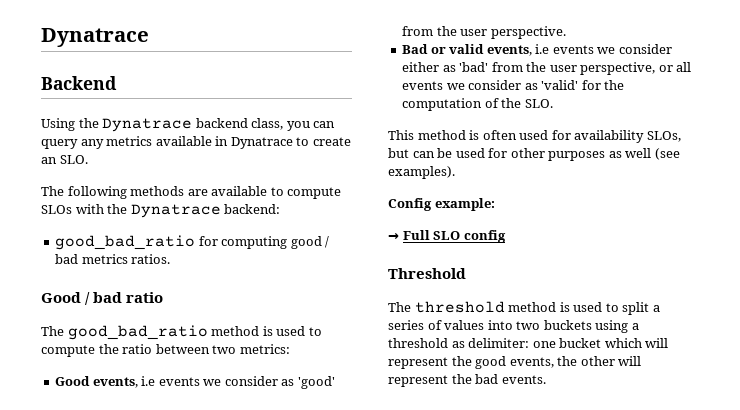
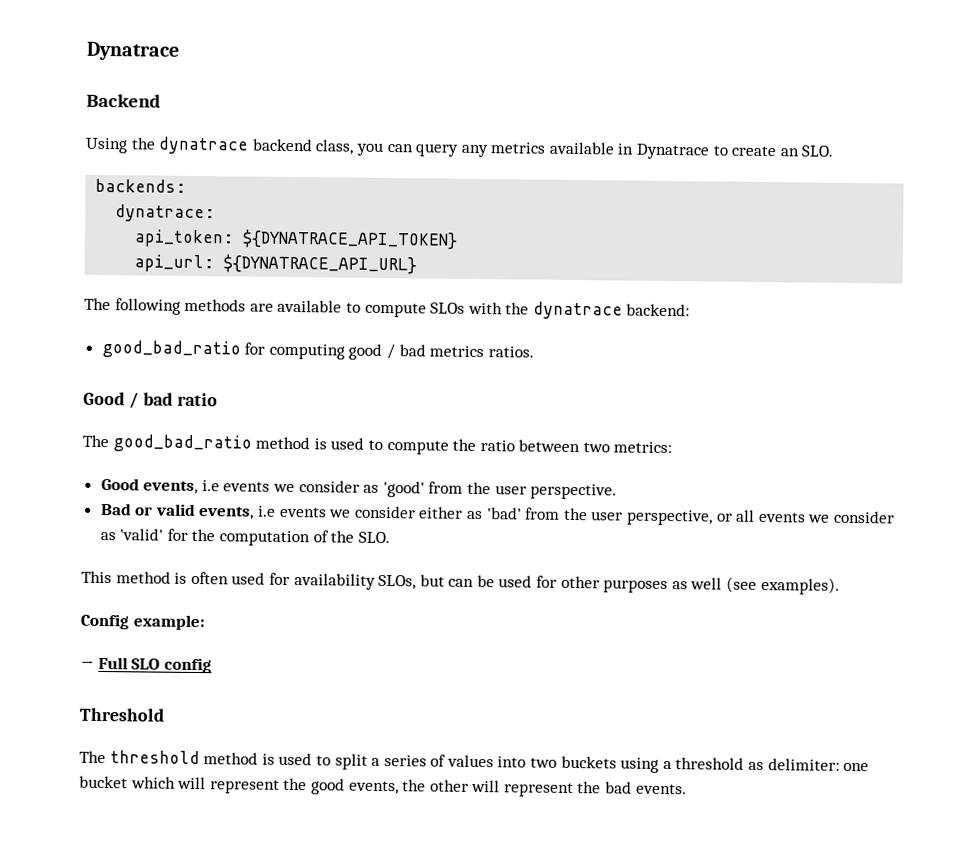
- Using the Dynatrace backend class, you can query any metrics available in Dynatrace to create an SLO.
+ Using the dynatrace backend class, you can query any metrics available in Dynatrace to create an SLO.
+ backends:
+ dynatrace:
+ api_token: ${DYNATRACE_API_TOKEN}
+ api_url: ${DYNATRACE_API_URL}
- The following methods are available to compute SLOs with the Dynatrace backend:
+ The following methods are available to compute SLOs with the dynatrace backend:

